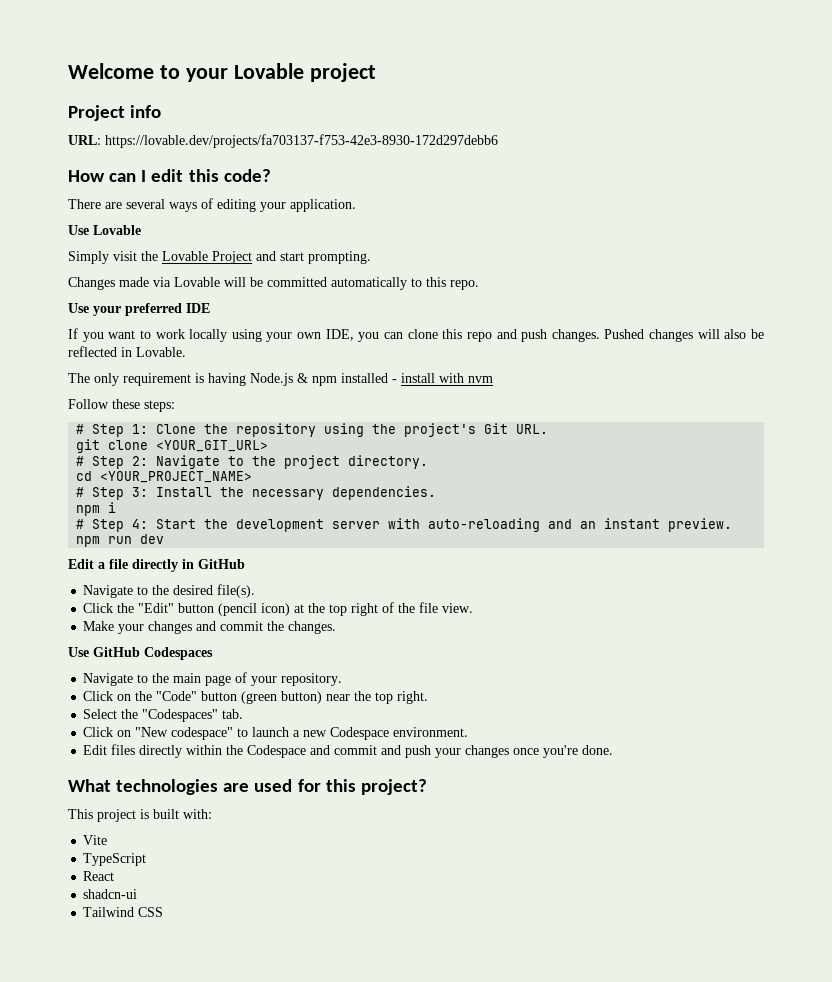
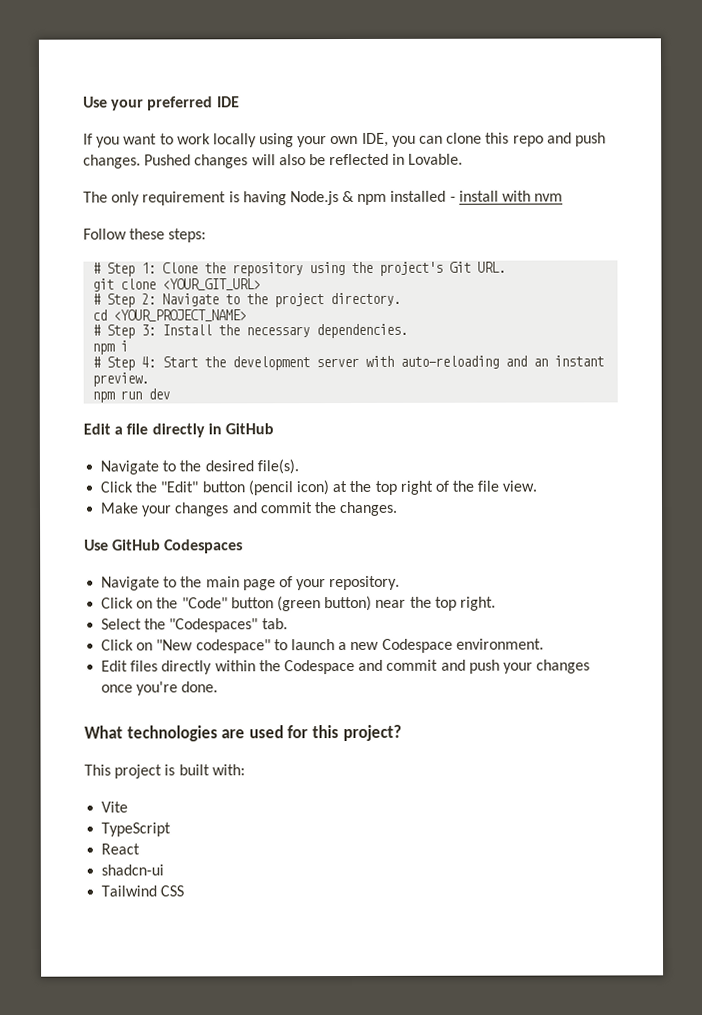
- Welcome to your Lovable project
- Project info
- URL: https://lovable.dev/projects/fa703137-f753-42e3-8930-172d297debb6
- How can I edit this code?
- There are several ways of editing your application.
- Use Lovable
- Simply visit the Lovable Project and start prompting.
- Changes made via Lovable will be committed automatically to this repo.

